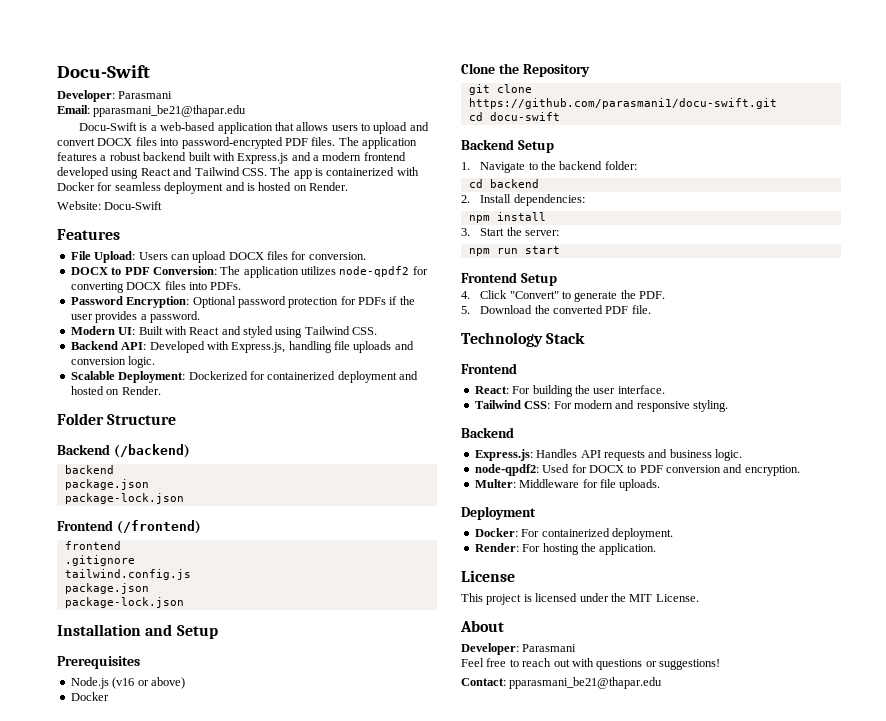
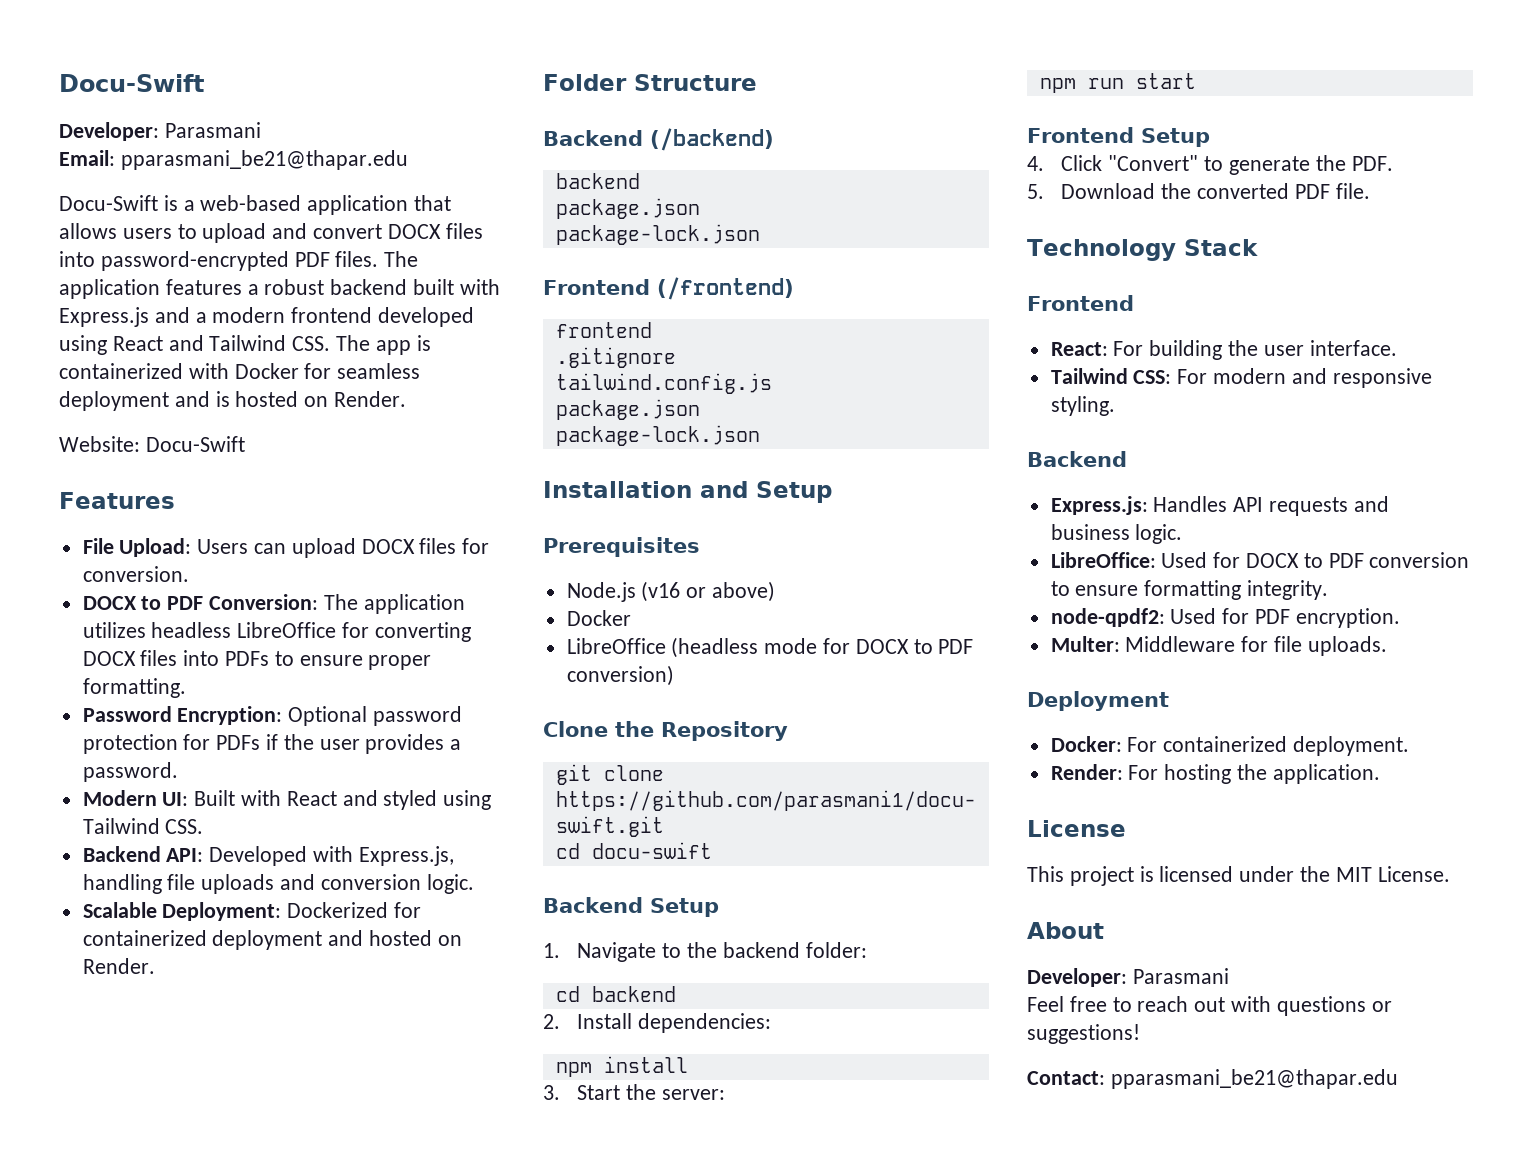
- DOCX to PDF Conversion: The application utilizes node-qpdf2 for converting DOCX files into PDFs.
+ DOCX to PDF Conversion: The application utilizes headless LibreOffice for converting DOCX files into PDFs to ensure proper formatting.
+ LibreOffice (headless mode for DOCX to PDF conversion)
- node-qpdf2: Used for DOCX to PDF conversion and encryption.
+ LibreOffice: Used for DOCX to PDF conversion to ensure formatting integrity.
+ node-qpdf2: Used for PDF encryption.

